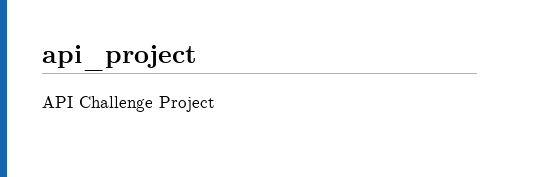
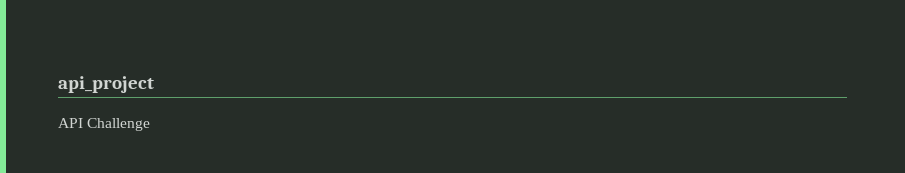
- API Challenge Project
+ API Challenge

